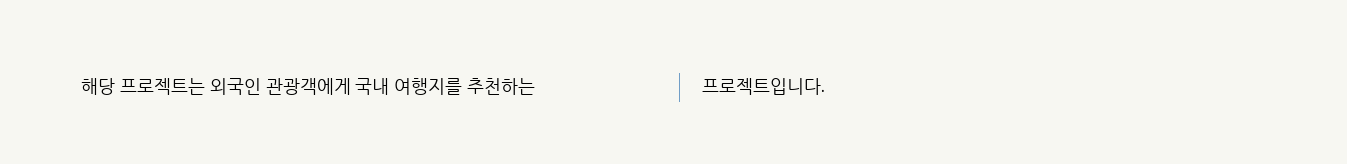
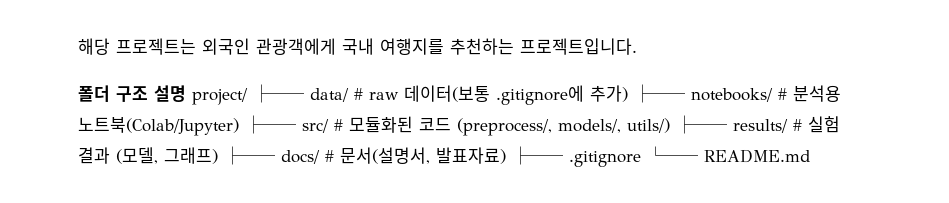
+ 폴더 구조 설명 project/ ├── data/ # raw 데이터(보통 .gitignore에 추가) ├── notebooks/ # 분석용 노트북(Colab/Jupyter) ├── src/ # 모듈화된 코드 (preprocess/, models/, utils/) ├── results/ # 실험 결과 (모델, 그래프) ├── docs/ # 문서(설명서, 발표자료) ├── .gitignore └── README.md

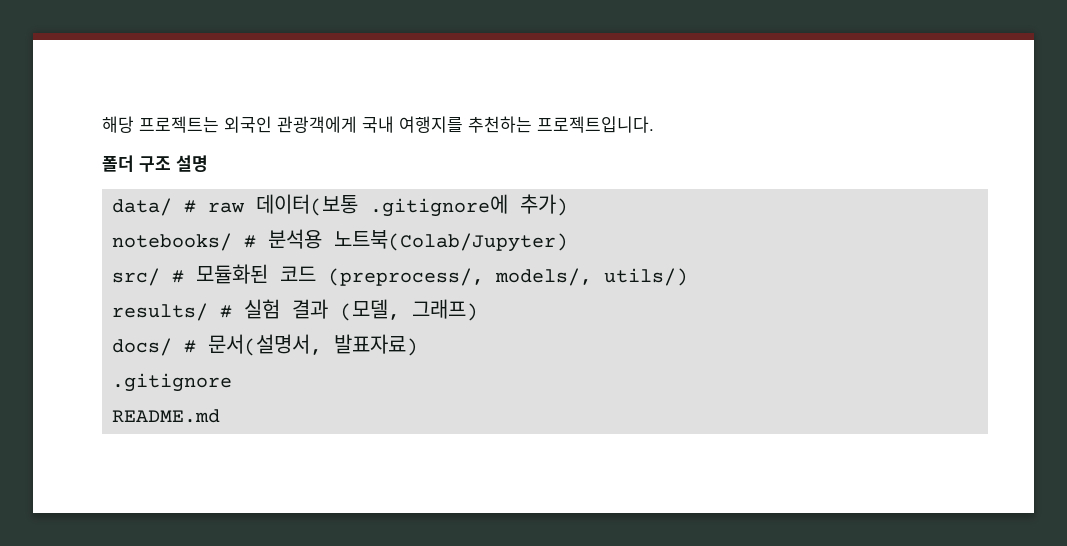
- 폴더 구조 설명 project/ ├── data/ # raw 데이터(보통 .gitignore에 추가) ├── notebooks/ # 분석용 노트북(Colab/Jupyter) ├── src/ # 모듈화된 코드 (preprocess/, models/, utils/) ├── results/ # 실험 결과 (모델, 그래프) ├── docs/ # 문서(설명서, 발표자료) ├── .gitignore └── README.md
+ 폴더 구조 설명
+ data/ # raw 데이터(보통 .gitignore에 추가)
+ notebooks/ # 분석용 노트북(Colab/Jupyter)
+ src/ # 모듈화된 코드 (preprocess/, models/, utils/)
+ results/ # 실험 결과 (모델, 그래프)
+ docs/ # 문서(설명서, 발표자료)
+ .gitignore
+ README.md

